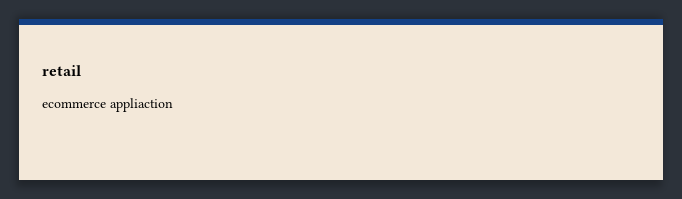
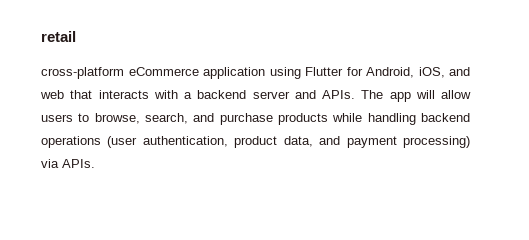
- ecommerce appliaction
+ cross-platform eCommerce application using Flutter for Android, iOS, and web that interacts with a backend server and APIs. The app will allow users to browse, search, and purchase products while handling backend operations (user authentication, product data, and payment processing) via APIs.

